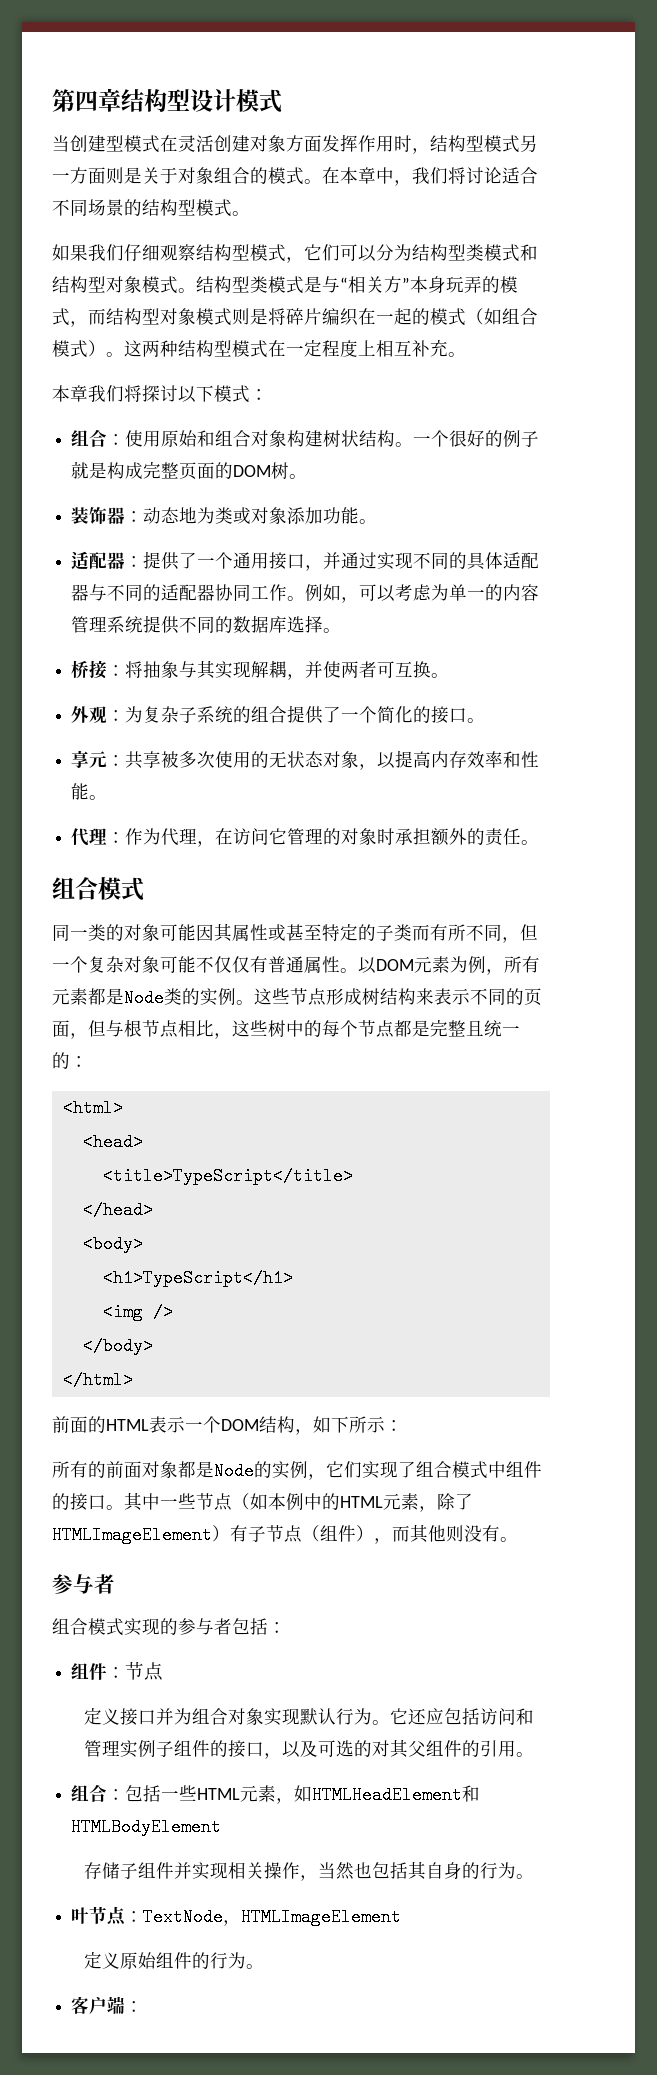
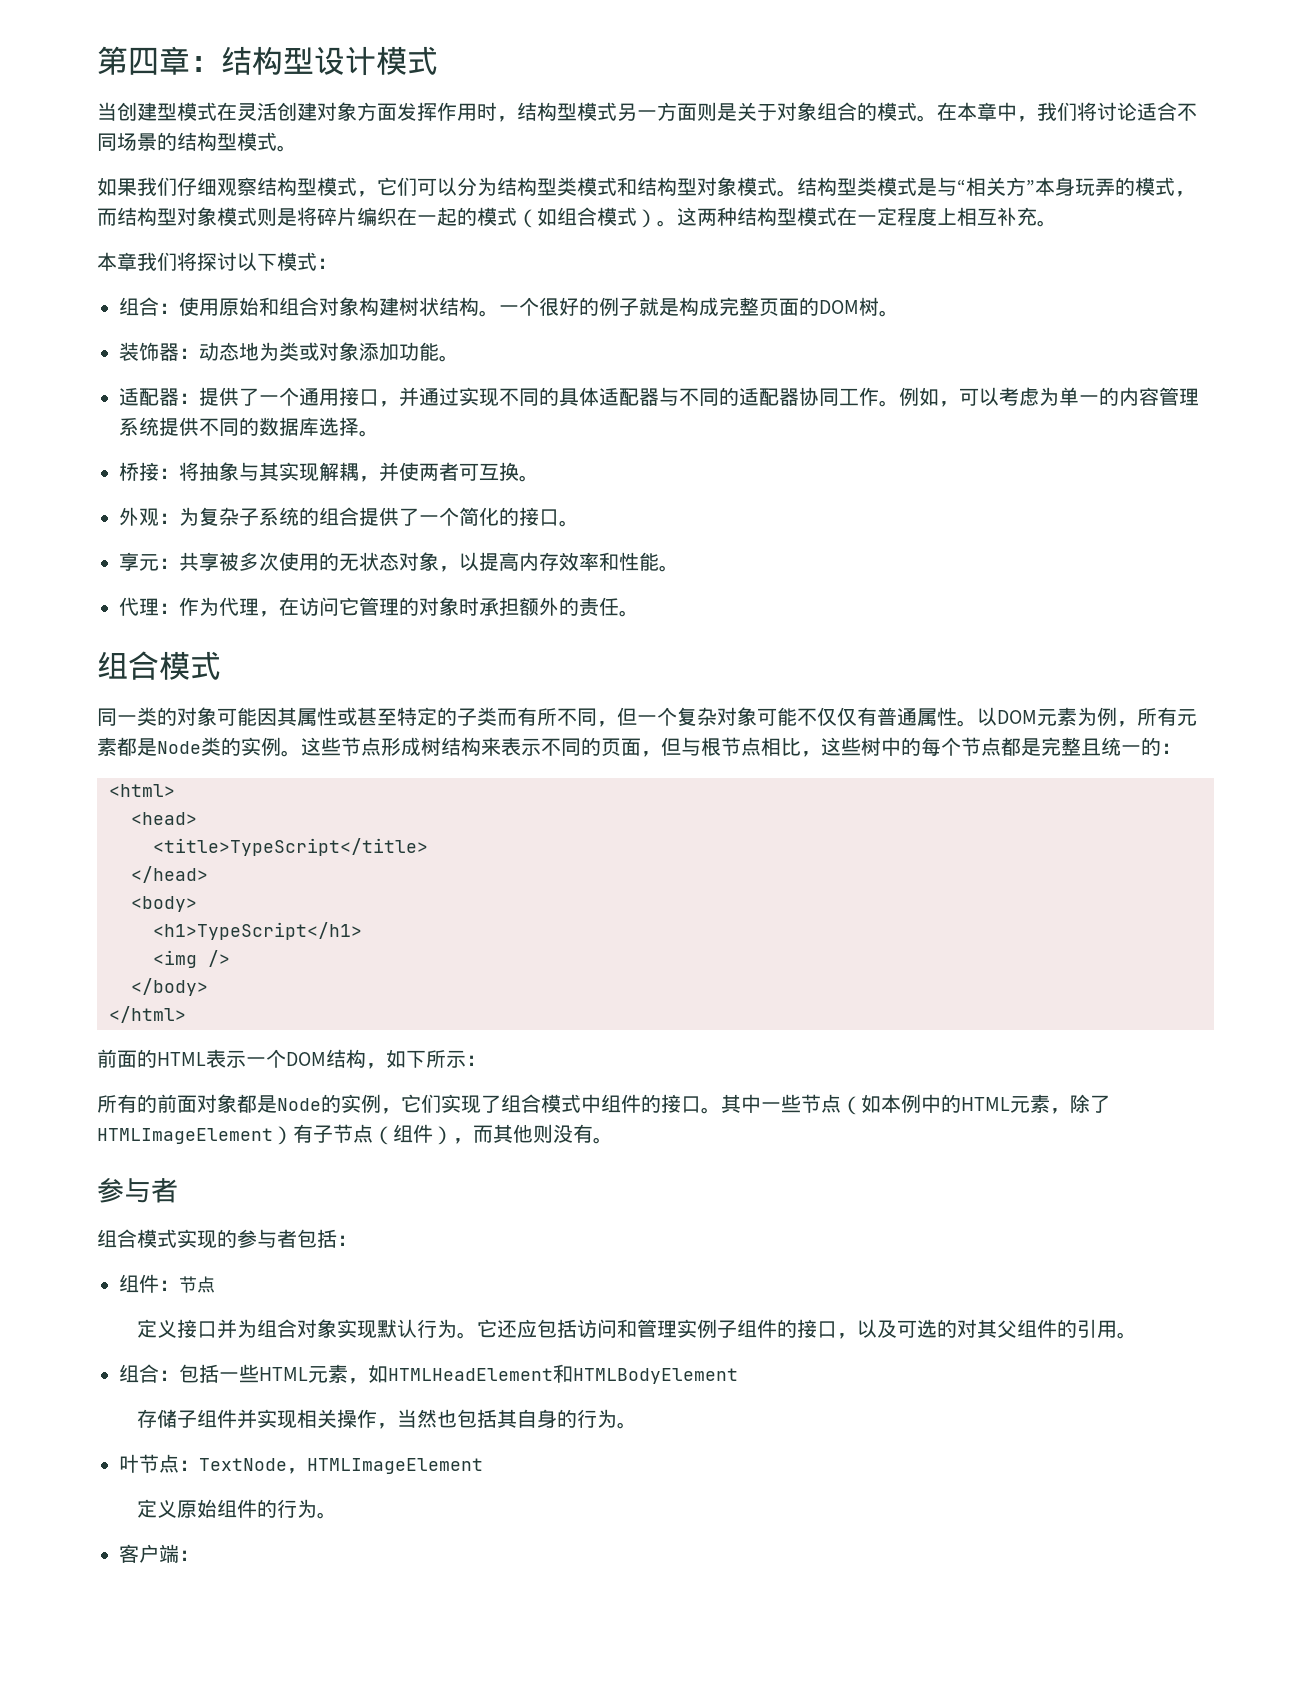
- 第四章结构型设计模式
+ 第四章：结构型设计模式

